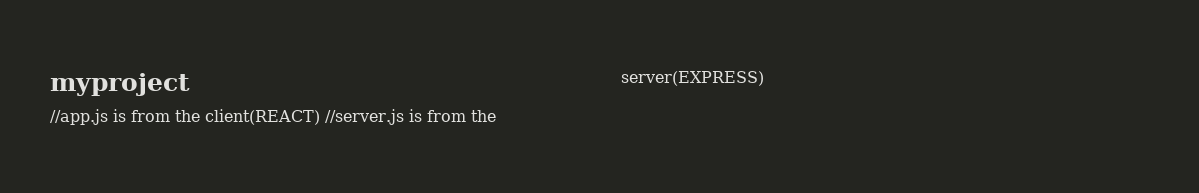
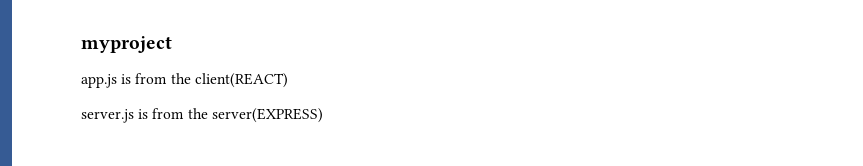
- //app.js is from the client(REACT) //server.js is from the server(EXPRESS)
+ app.js is from the client(REACT)
+ server.js is from the server(EXPRESS)

